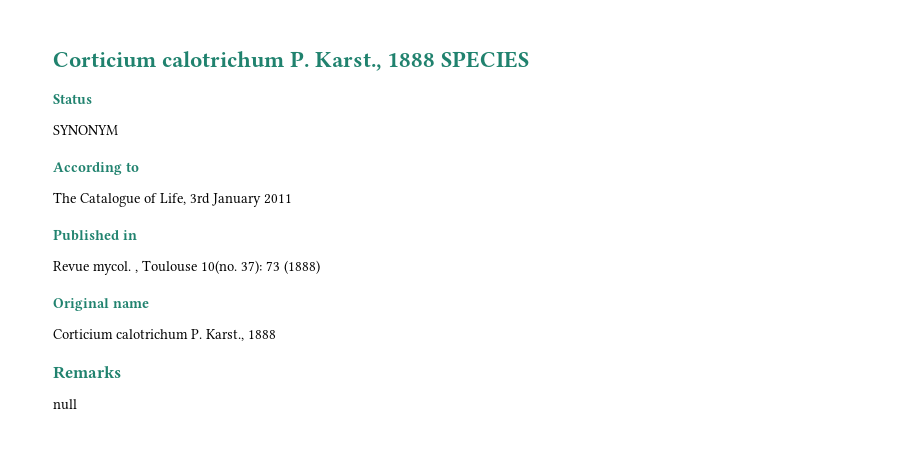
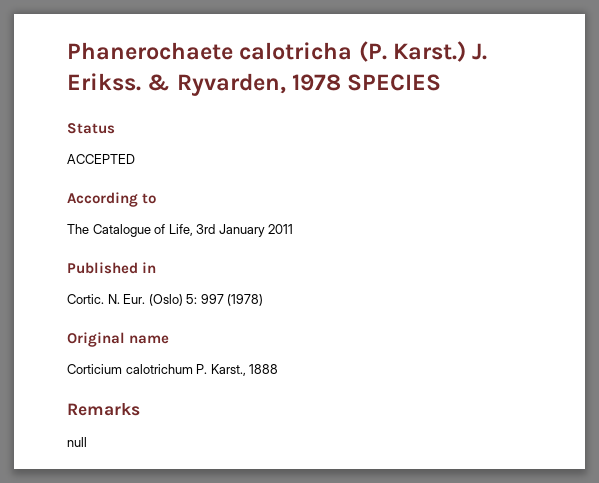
- Corticium calotrichum P. Karst., 1888 SPECIES
+ Phanerochaete calotricha (P. Karst.) J. Erikss. & Ryvarden, 1978 SPECIES
- SYNONYM
+ ACCEPTED
- Revue mycol. , Toulouse 10(no. 37): 73 (1888)
+ Cortic. N. Eur. (Oslo) 5: 997 (1978)

